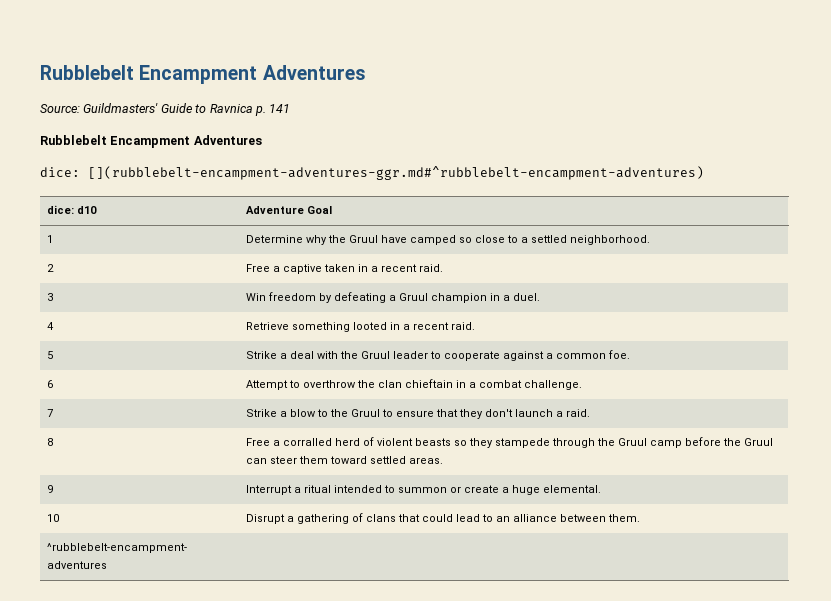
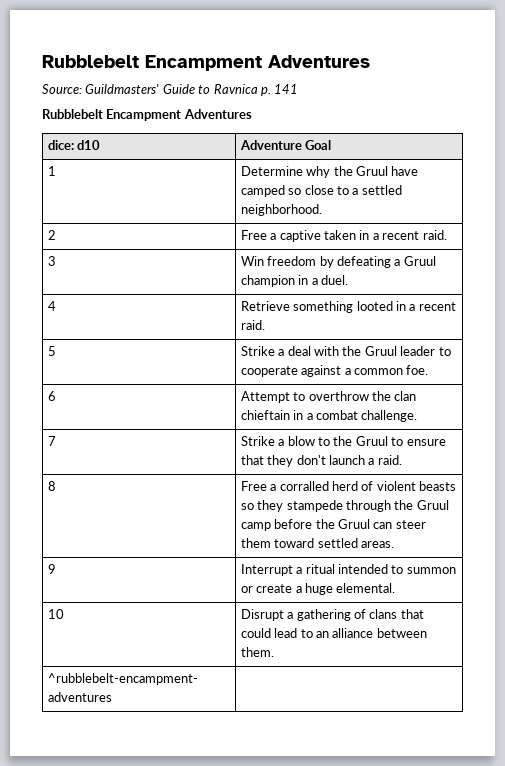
- dice: [](rubblebelt-encampment-adventures-ggr.md#^rubblebelt-encampment-adventures)

